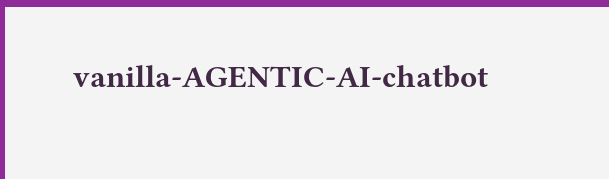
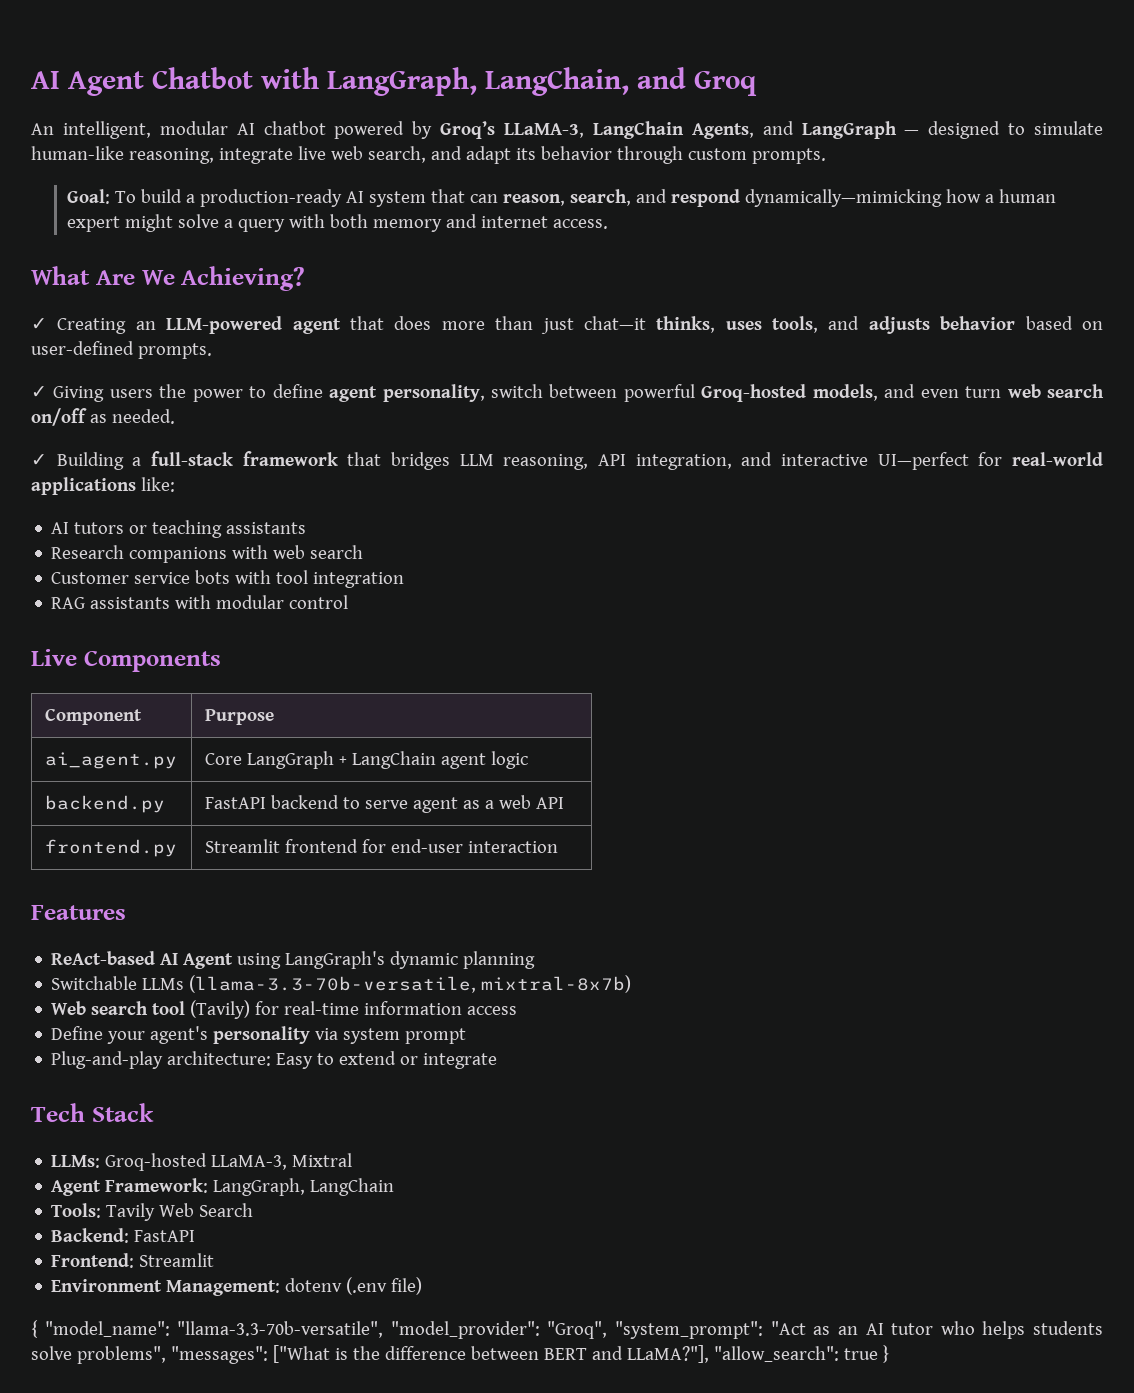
- vanilla-AGENTIC-AI-chatbot
+ AI Agent Chatbot with LangGraph, LangChain, and Groq
+ An intelligent, modular AI chatbot powered by Groq’s LLaMA-3, LangChain Agents, and LangGraph — designed to simulate human-like reasoning, integrate live web search, and adapt its behavior through custom prompts.
+ Goal: To build a production-ready AI system that can reason, search, and respond dynamically—mimicking how a human expert might solve a query with both memory and internet access.
+ What Are We Achieving?
+ ✓ Creating an LLM-powered agent that does more than just chat—it thinks, uses tools, and adjusts behavior based on user-defined prompts.
+ ✓ Giving users the power to define agent personality, switch between powerful Groq-hosted models, and even turn web search on/off as needed.
+ ✓ Building a full-stack framework that bridges LLM reasoning, API integration, and interactive UI—perfect for real-world applications like:
+ AI tutors or teaching assistants
+ Research companions with web search
+ Customer service bots with tool integration
+ RAG assistants with modular control
+ Live Components
+ Component | Purpose
+ ai_agent.py | Core LangGraph + LangChain agent logic
+ backend.py | FastAPI backend to serve agent as a web API
+ frontend.py | Streamlit frontend for end-user interaction
+ Features
+ ReAct-based AI Agent using LangGraph's dynamic planning
+ Switchable LLMs (llama-3.3-70b-versatile, mixtral-8x7b)
+ Web search tool (Tavily) for real-time information access
+ Define your agent's personality via system prompt
+ Plug-and-play architecture: Easy to extend or integrate
+ Tech Stack
+ LLMs: Groq-hosted LLaMA-3, Mixtral
+ Agent Framework: LangGraph, LangChain
+ Tools: Tavily Web Search
+ Backend: FastAPI
+ Frontend: Streamlit
+ Environment Management: dotenv (.env file)
+ { "model_name": "llama-3.3-70b-versatile", "model_provider": "Groq", "system_prompt": "Act as an AI tutor who helps students solve problems", "messages": ["What is the difference between BERT and LLaMA?"], "allow_search": true }

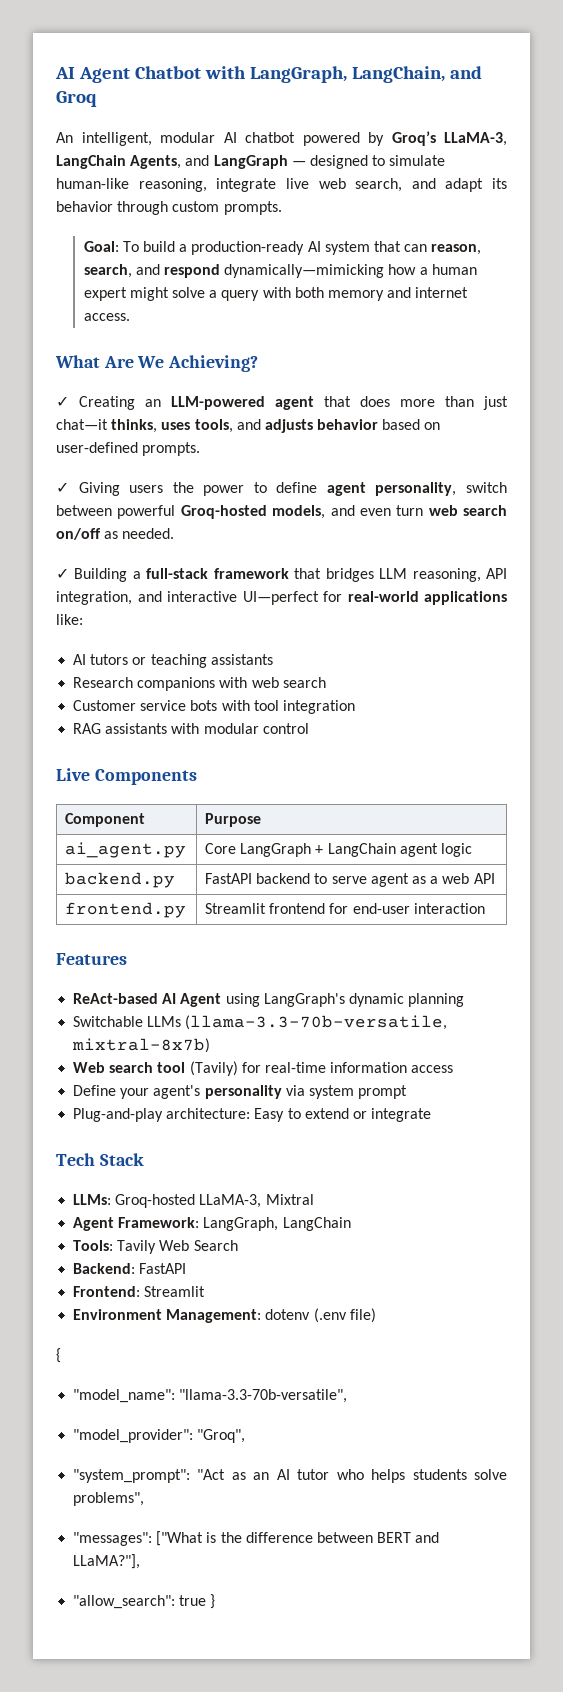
- { "model_name": "llama-3.3-70b-versatile", "model_provider": "Groq", "system_prompt": "Act as an AI tutor who helps students solve problems", "messages": ["What is the difference between BERT and LLaMA?"], "allow_search": true }
+ {
+ "model_name": "llama-3.3-70b-versatile",
+ "model_provider": "Groq",
+ "system_prompt": "Act as an AI tutor who helps students solve problems",
+ "messages": ["What is the difference between BERT and LLaMA?"],
+ "allow_search": true }

